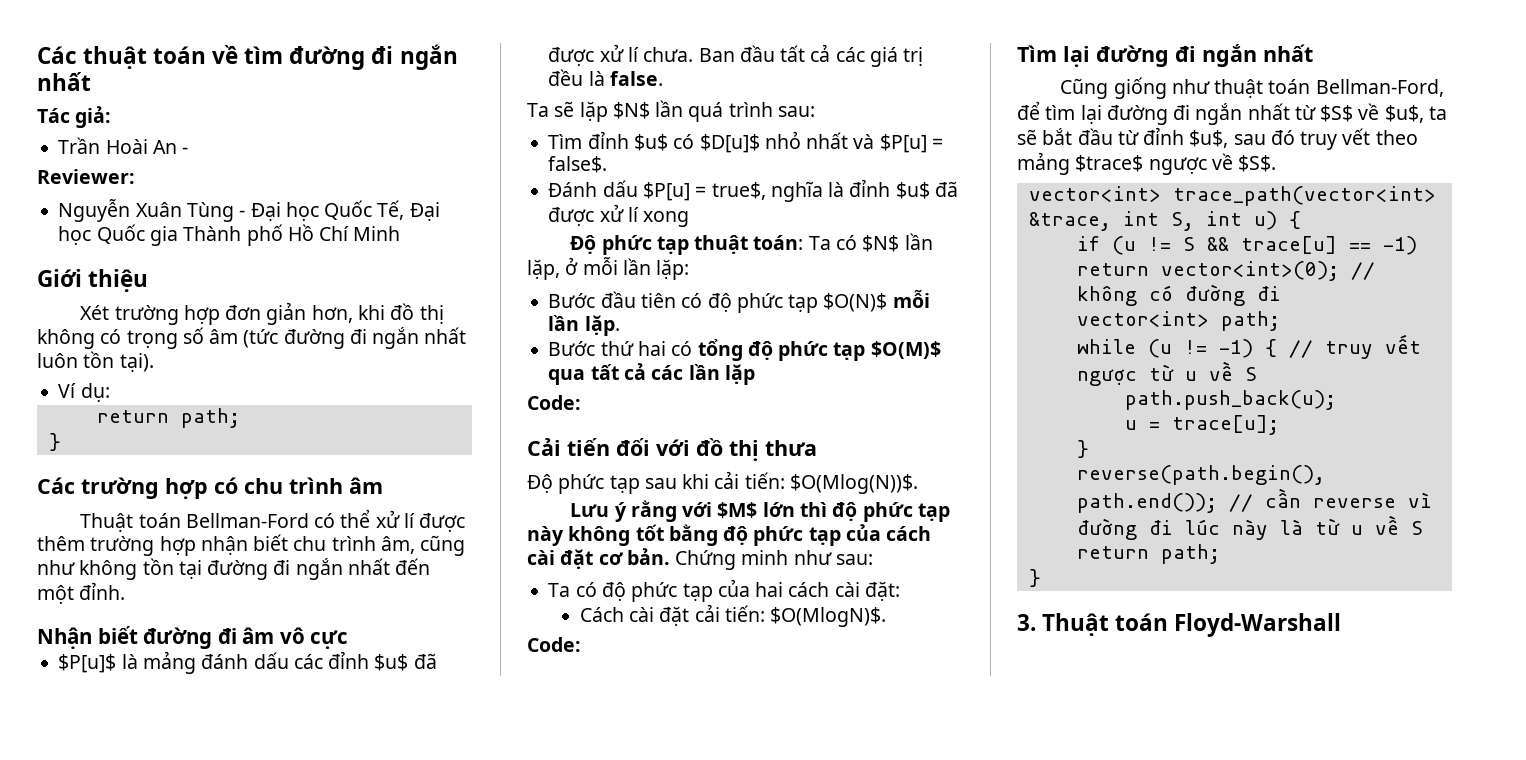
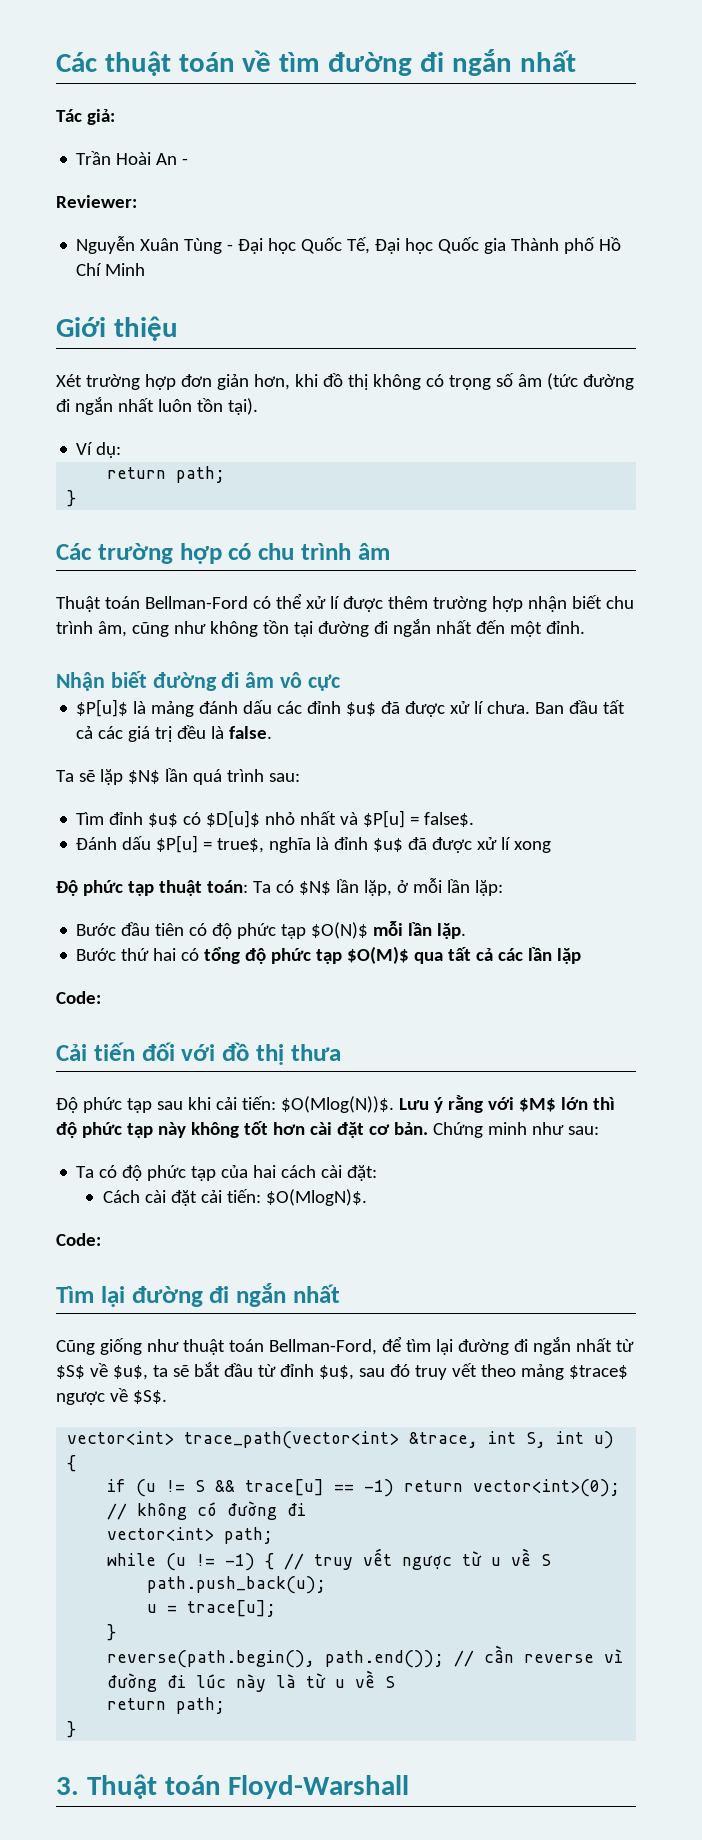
- Độ phức tạp sau khi cải tiến: $O(Mlog(N))$.
- Lưu ý rằng với $M$ lớn thì độ phức tạp này không tốt bằng độ phức tạp của cách cài đặt cơ bản.
+ Độ phức tạp sau khi cải tiến: $O(Mlog(N))$. Lưu ý rằng với $M$ lớn thì độ phức tạp này không tốt hơn cài đặt cơ bản.

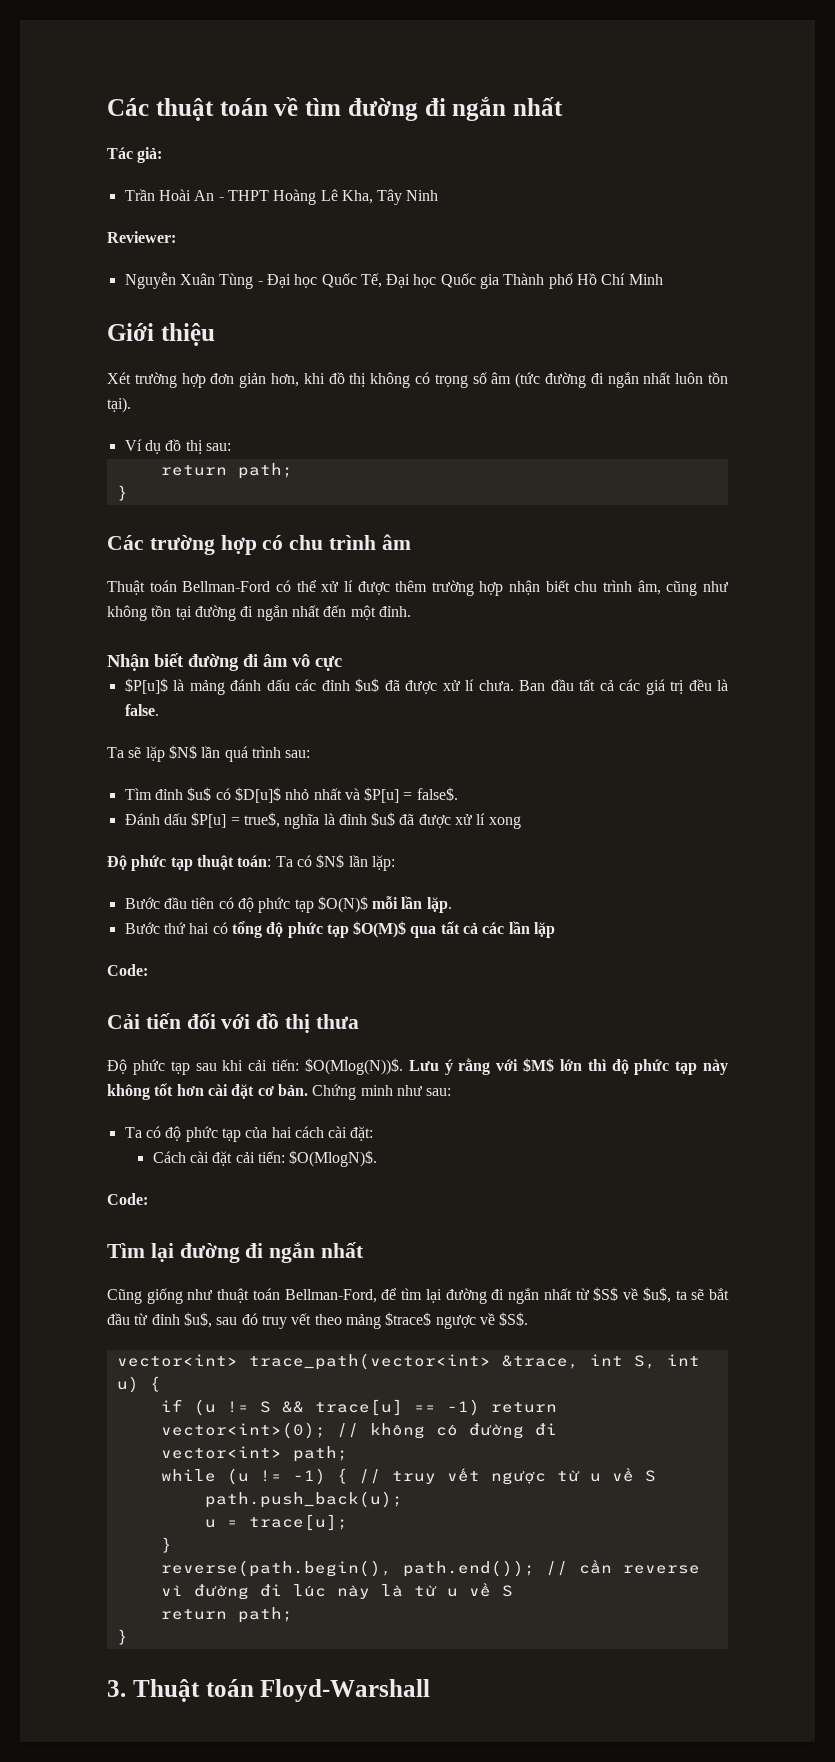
- Trần Hoài An -
+ Trần Hoài An - THPT Hoàng Lê Kha, Tây Ninh
- Ví dụ:
+ Ví dụ đồ thị sau:
- Độ phức tạp thuật toán: Ta có $N$ lần lặp, ở mỗi lần lặp:
+ Độ phức tạp thuật toán: Ta có $N$ lần lặp:

